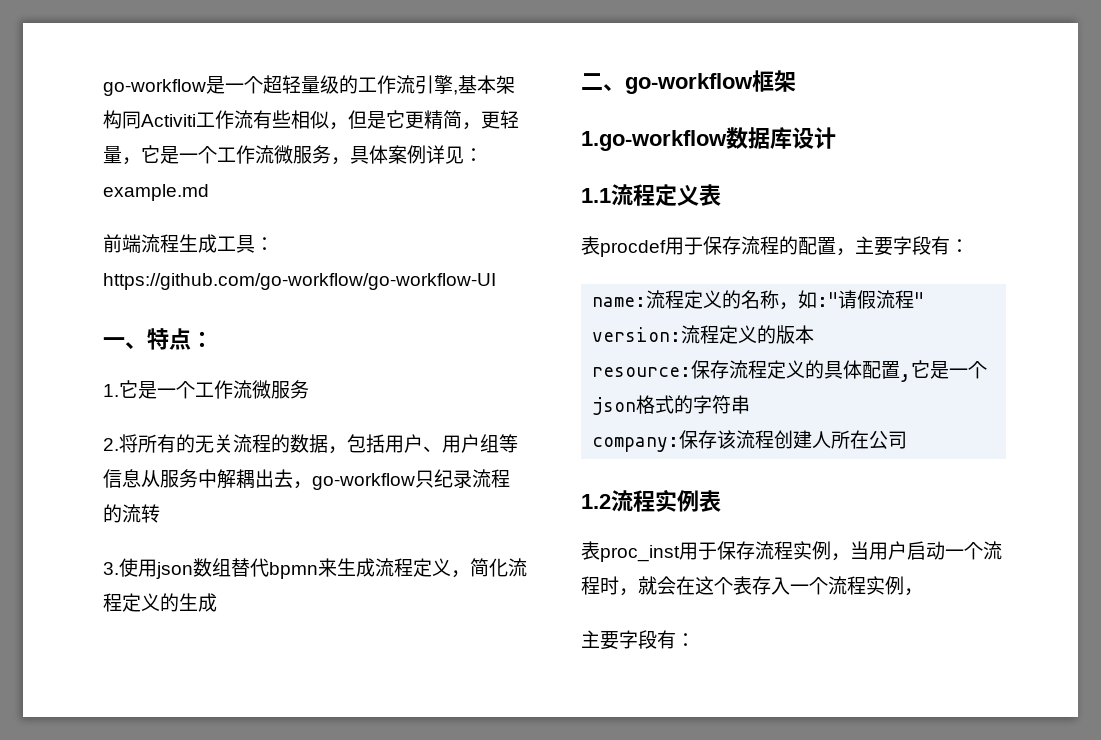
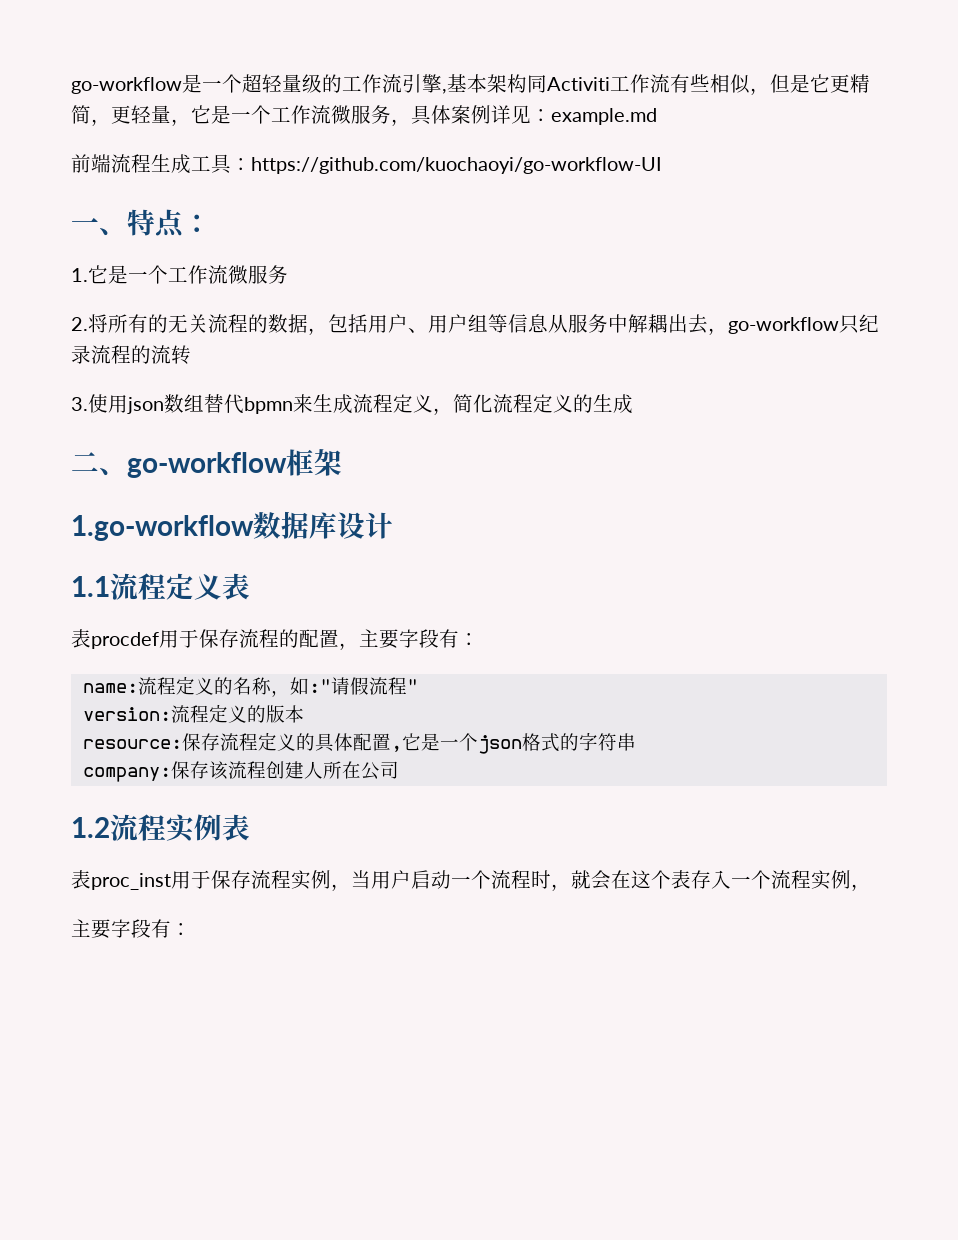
- 前端流程生成工具：https://github.com/go-workflow/go-workflow-UI
+ 前端流程生成工具：https://github.com/kuochaoyi/go-workflow-UI

